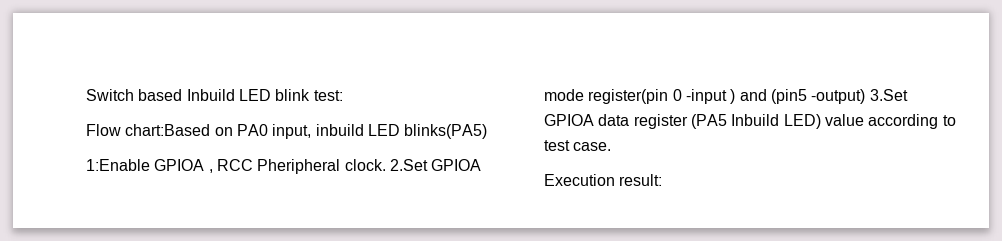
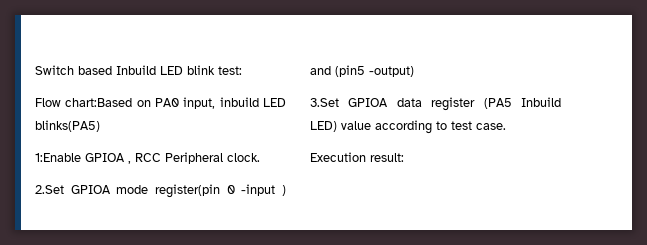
- 1:Enable GPIOA , RCC Pheripheral clock. 2.Set GPIOA mode register(pin 0 -input ) and (pin5 -output) 3.Set GPIOA data register (PA5 Inbuild LED) value according to test case.
+ 1:Enable GPIOA , RCC Peripheral clock.
+ 2.Set GPIOA mode register(pin 0 -input ) and (pin5 -output)
+ 3.Set GPIOA data register (PA5 Inbuild LED) value according to test case.

